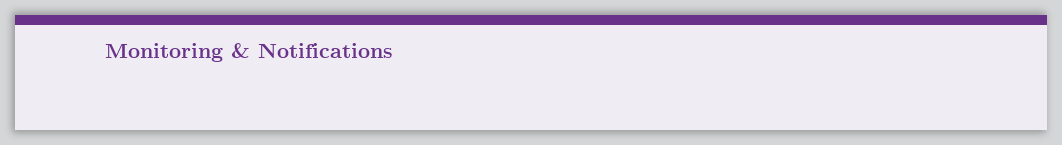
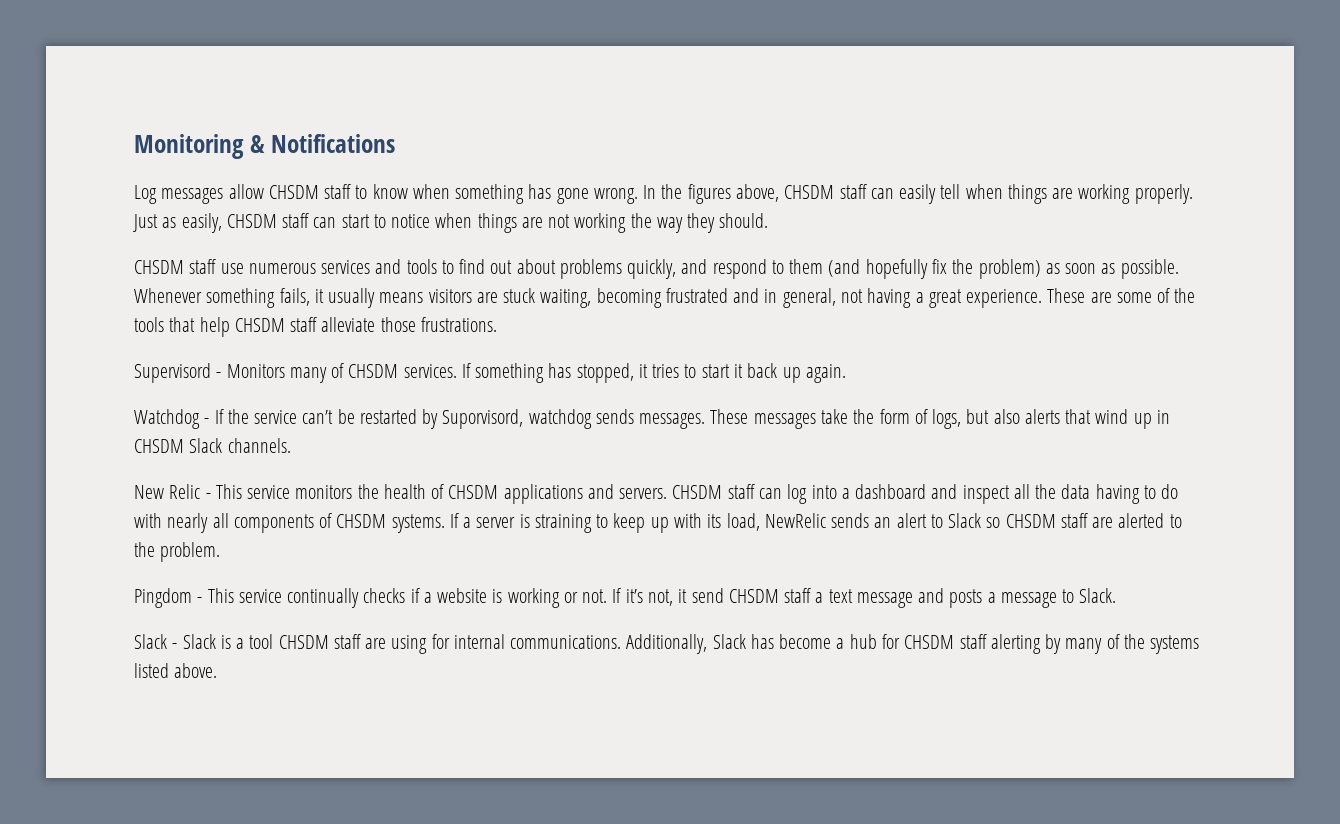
+ Log messages allow CHSDM staff to know when something has gone wrong. In the figures above, CHSDM staff can easily tell when things are working properly. Just as easily, CHSDM staff can start to notice when things are not working the way they should.
+ CHSDM staff use numerous services and tools to find out about problems quickly, and respond to them (and hopefully fix the problem) as soon as possible. Whenever something fails, it usually means visitors are stuck waiting, becoming frustrated and in general, not having a great experience. These are some of the tools that help CHSDM staff alleviate those frustrations.
+ Supervisord - Monitors many of CHSDM services. If something has stopped, it tries to start it back up again.
+ Watchdog - If the service can’t be restarted by Suporvisord, watchdog sends messages. These messages take the form of logs, but also alerts that wind up in CHSDM Slack channels.
+ New Relic - This service monitors the health of CHSDM applications and servers. CHSDM staff can log into a dashboard and inspect all the data having to do with nearly all components of CHSDM systems. If a server is straining to keep up with its load, NewRelic sends an alert to Slack so CHSDM staff are alerted to the problem.
+ Pingdom - This service continually checks if a website is working or not. If it’s not, it send CHSDM staff a text message and posts a message to Slack.
+ Slack - Slack is a tool CHSDM staff are using for internal communications. Additionally, Slack has become a hub for CHSDM staff alerting by many of the systems listed above.

